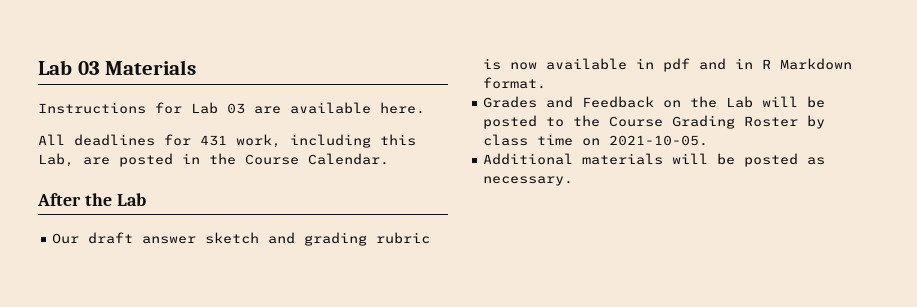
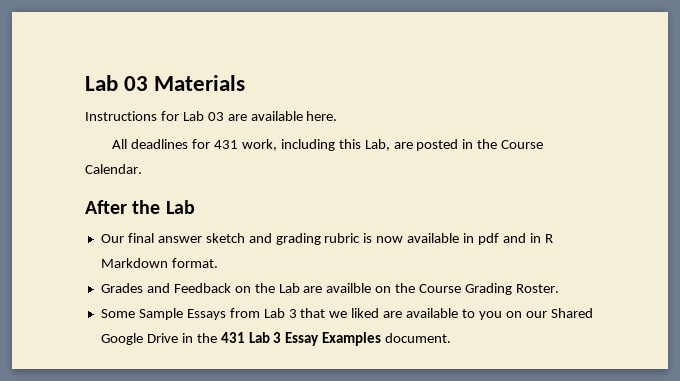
- Our draft answer sketch and grading rubric is now available in pdf and in R Markdown format.
+ Our final answer sketch and grading rubric is now available in pdf and in R Markdown format.
- Grades and Feedback on the Lab will be posted to the Course Grading Roster by class time on 2021-10-05.
- Additional materials will be posted as necessary.
+ Grades and Feedback on the Lab are availble on the Course Grading Roster.
+ Some Sample Essays from Lab 3 that we liked are available to you on our Shared Google Drive in the 431 Lab 3 Essay Examples document.

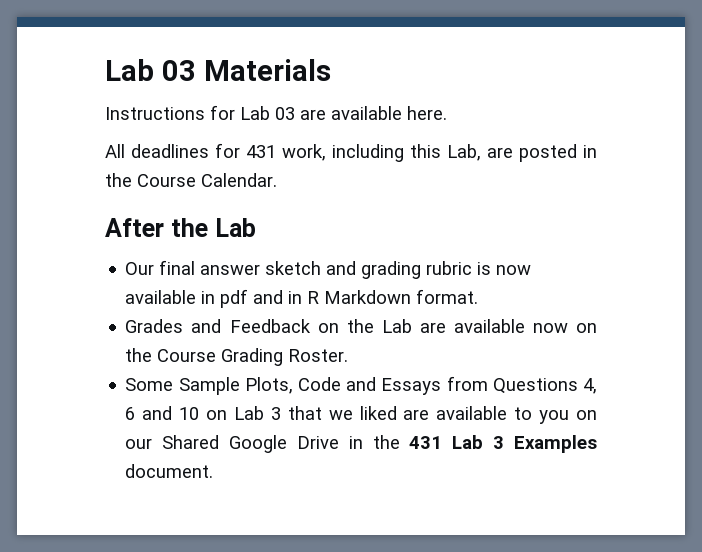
- Grades and Feedback on the Lab are availble on the Course Grading Roster.
+ Grades and Feedback on the Lab are available now on the Course Grading Roster.
- Some Sample Essays from Lab 3 that we liked are available to you on our Shared Google Drive in the 431 Lab 3 Essay Examples document.
+ Some Sample Plots, Code and Essays from Questions 4, 6 and 10 on Lab 3 that we liked are available to you on our Shared Google Drive in the 431 Lab 3 Examples document.

